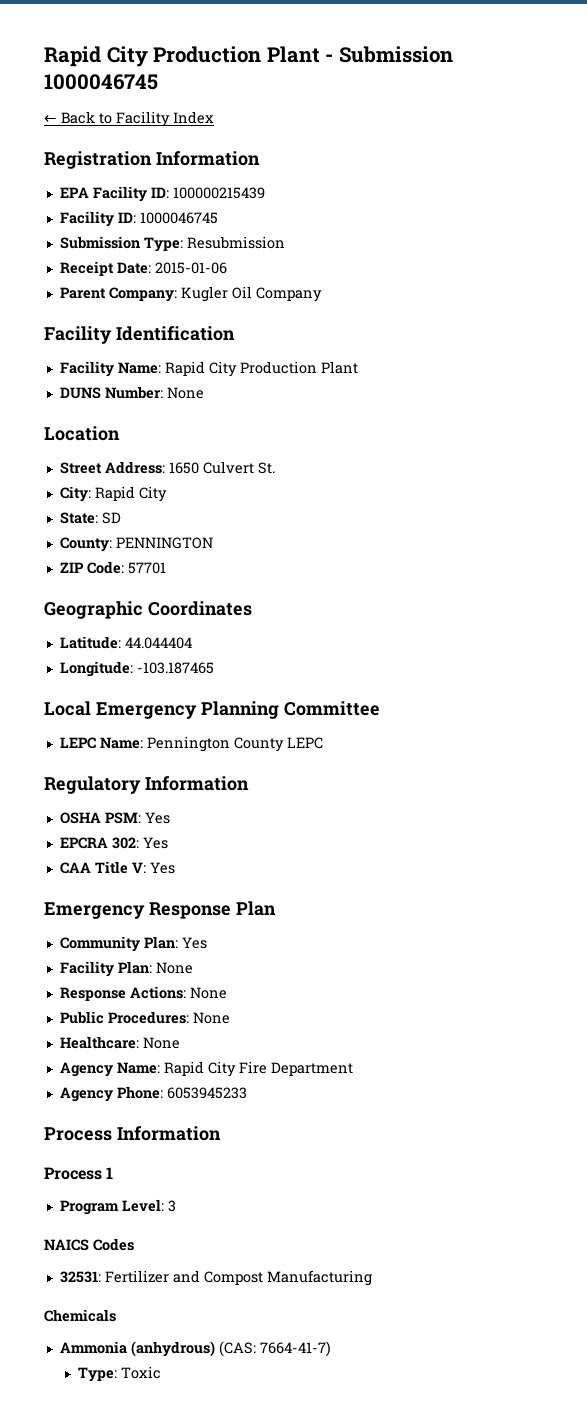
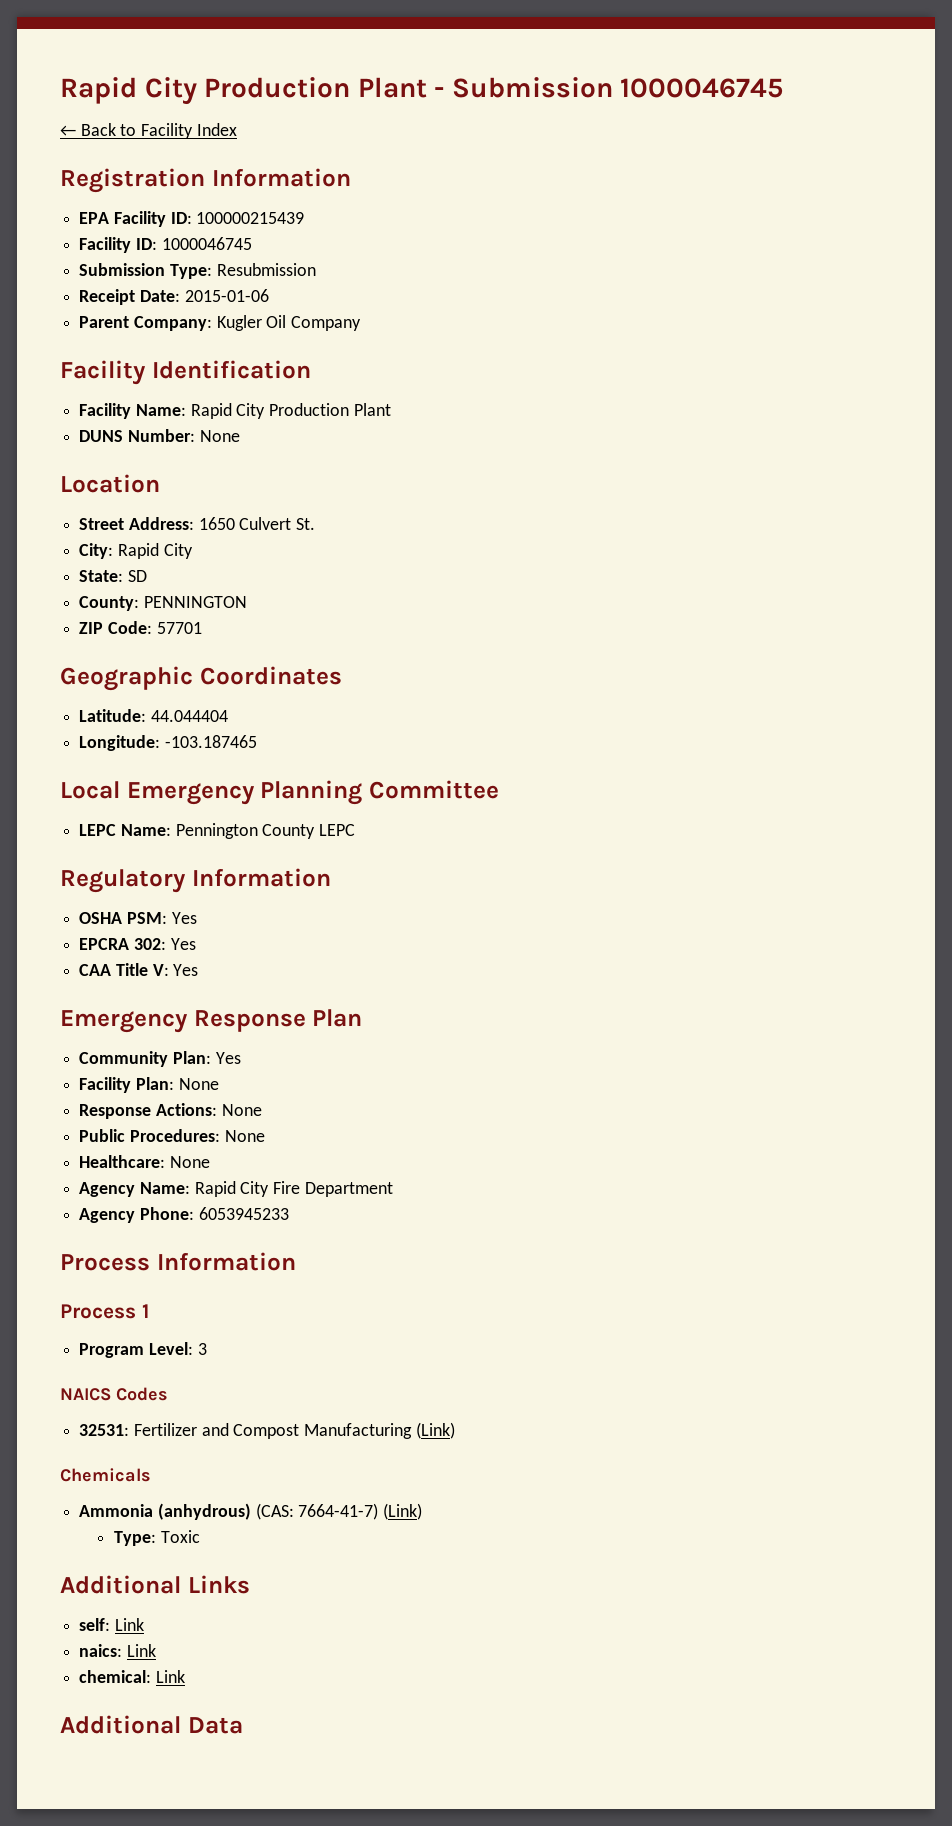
- 32531: Fertilizer and Compost Manufacturing
+ 32531: Fertilizer and Compost Manufacturing (Link)
- Ammonia (anhydrous) (CAS: 7664-41-7)
+ Ammonia (anhydrous) (CAS: 7664-41-7) (Link)
+ Additional Links
+ self: Link
+ naics: Link
+ chemical: Link
+ Additional Data

